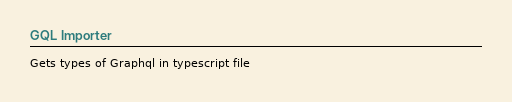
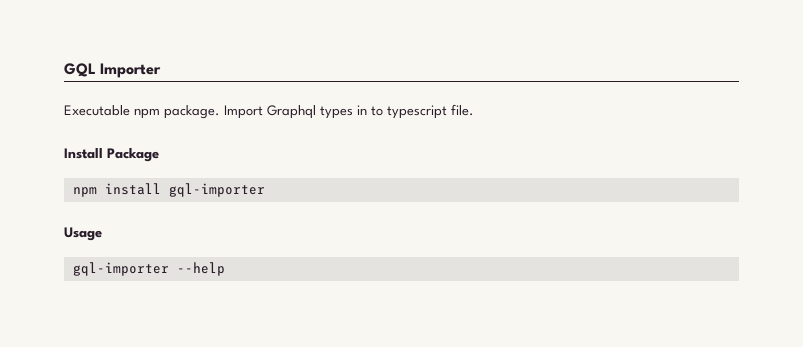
- Gets types of Graphql in typescript file
+ Executable npm package. Import Graphql types in to typescript file.
+ Install Package
+ npm install gql-importer
+ Usage
+ gql-importer --help

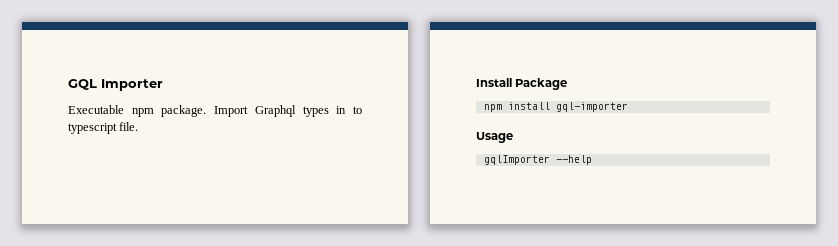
- gql-importer --help
+ gqlImporter --help

